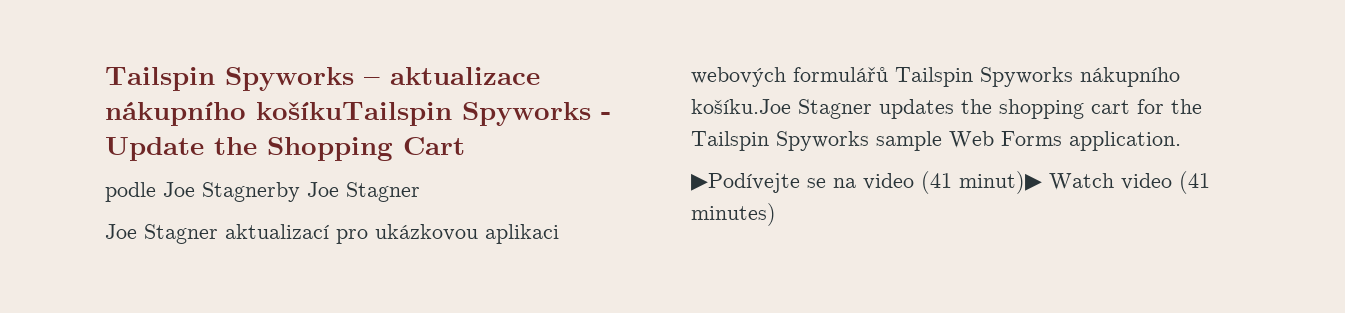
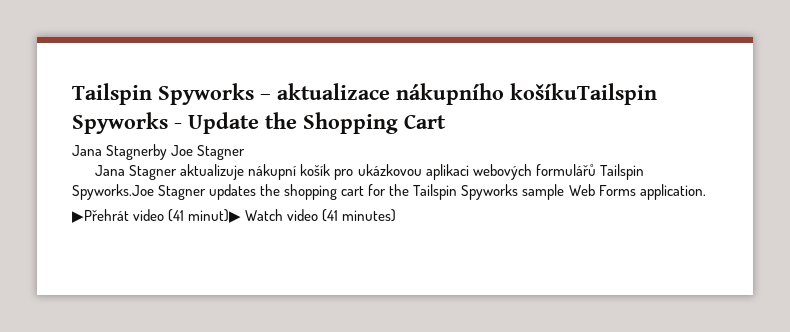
- podle Joe Stagnerby Joe Stagner
+ Jana Stagnerby Joe Stagner
- Joe Stagner aktualizací pro ukázkovou aplikaci webových formulářů Tailspin Spyworks nákupního košíku.Joe Stagner updates the shopping cart for the Tailspin Spyworks sample Web Forms application.
+ Jana Stagner aktualizuje nákupní košík pro ukázkovou aplikaci webových formulářů Tailspin Spyworks.Joe Stagner updates the shopping cart for the Tailspin Spyworks sample Web Forms application.
- ▶Podívejte se na video (41 minut)▶ Watch video (41 minutes)
+ ▶Přehrát video (41 minut)▶ Watch video (41 minutes)

